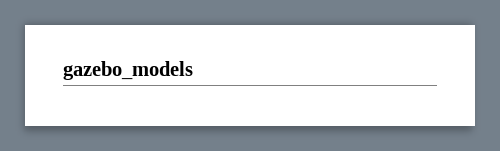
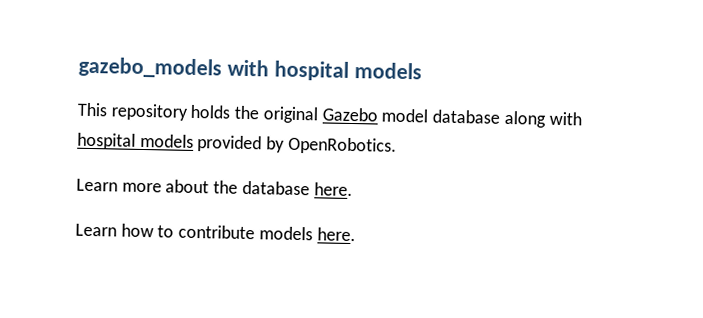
- gazebo_models
+ gazebo_models with hospital models
+ This repository holds the original Gazebo model database along with hospital models provided by OpenRobotics.
+ Learn more about the database here.
+ Learn how to contribute models here.

